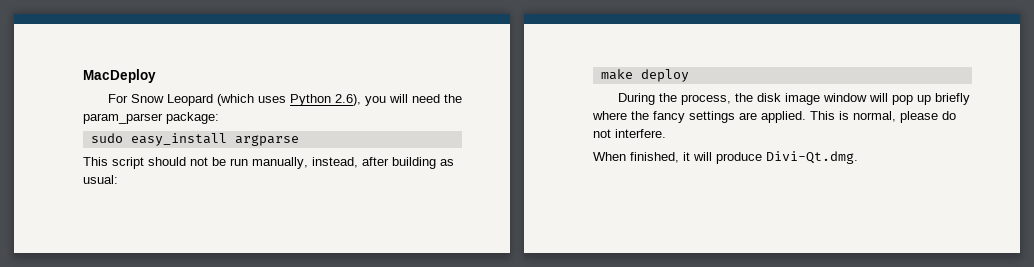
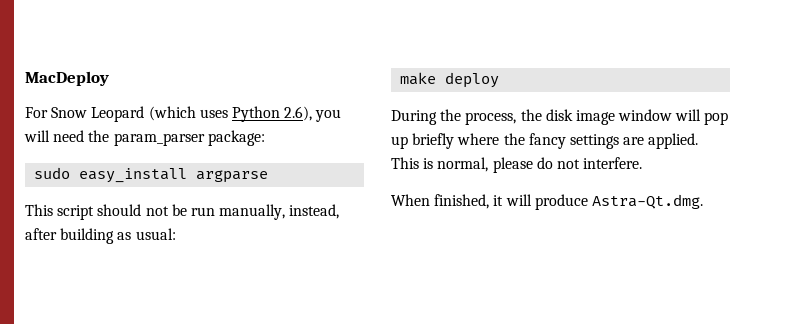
- When finished, it will produce Divi-Qt.dmg.
+ When finished, it will produce Astra-Qt.dmg.

